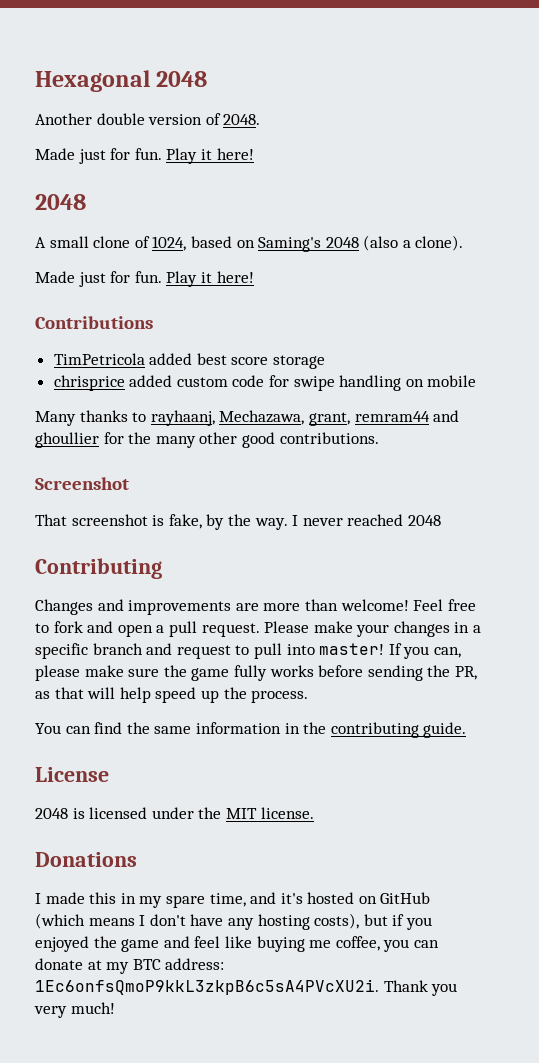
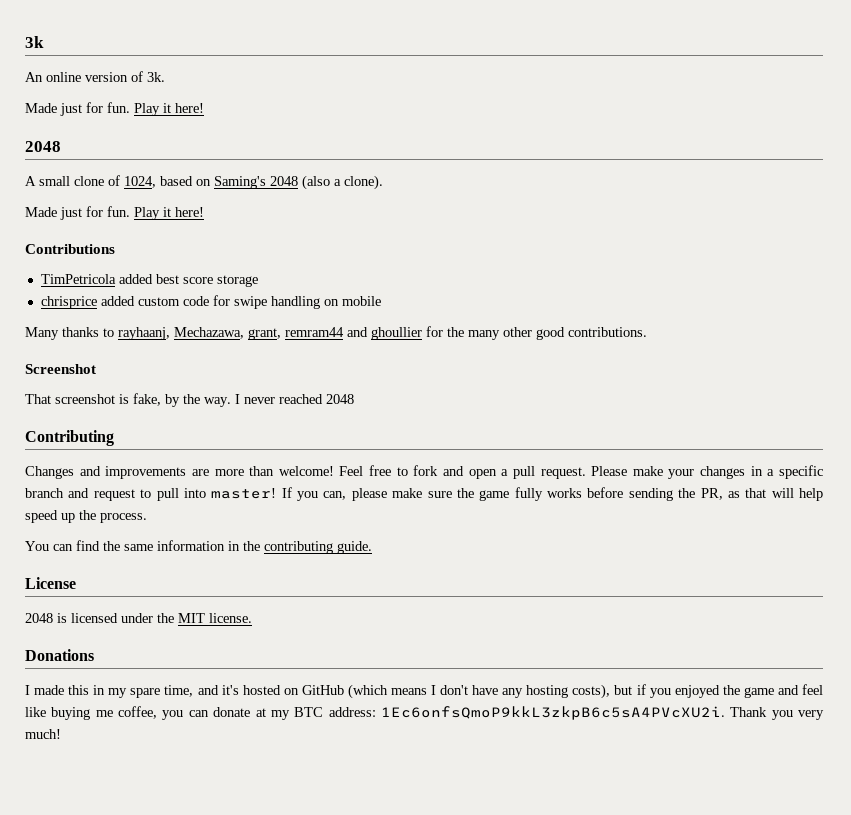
- Hexagonal 2048
- Another double version of 2048.
+ 3k
+ An online version of 3k.

